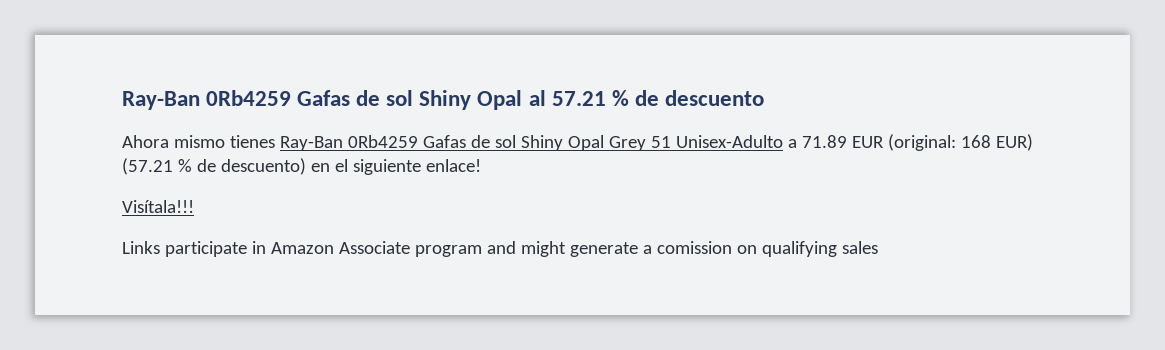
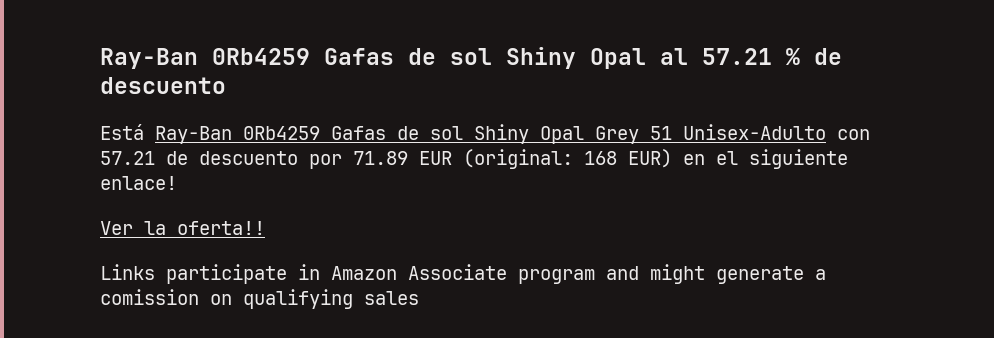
- Ahora mismo tienes Ray-Ban 0Rb4259 Gafas de sol Shiny Opal Grey 51 Unisex-Adulto a 71.89 EUR (original: 168 EUR) (57.21 % de descuento) en el siguiente enlace!
+ Está Ray-Ban 0Rb4259 Gafas de sol Shiny Opal Grey 51 Unisex-Adulto con 57.21 de descuento por 71.89 EUR (original: 168 EUR) en el siguiente enlace!
- Visítala!!!
+ Ver la oferta!!

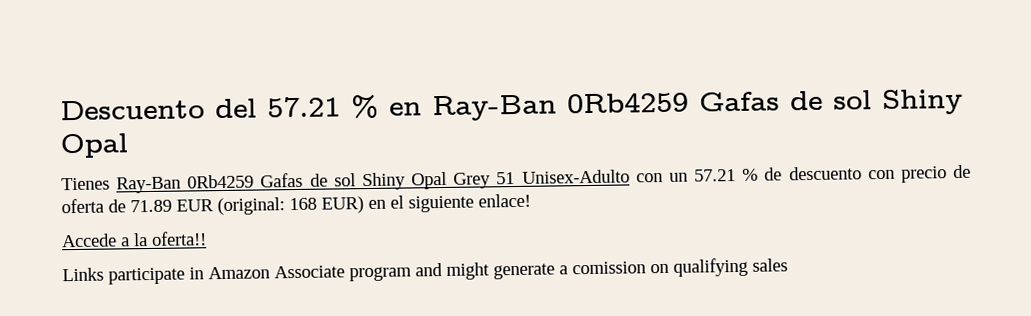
- Ray-Ban 0Rb4259 Gafas de sol Shiny Opal al 57.21 % de descuento
- Está Ray-Ban 0Rb4259 Gafas de sol Shiny Opal Grey 51 Unisex-Adulto con 57.21 de descuento por 71.89 EUR (original: 168 EUR) en el siguiente enlace!
+ Descuento del 57.21 % en Ray-Ban 0Rb4259 Gafas de sol Shiny Opal
+ Tienes Ray-Ban 0Rb4259 Gafas de sol Shiny Opal Grey 51 Unisex-Adulto con un 57.21 % de descuento con precio de oferta de 71.89 EUR (original: 168 EUR) en el siguiente enlace!
- Ver la oferta!!
+ Accede a la oferta!!

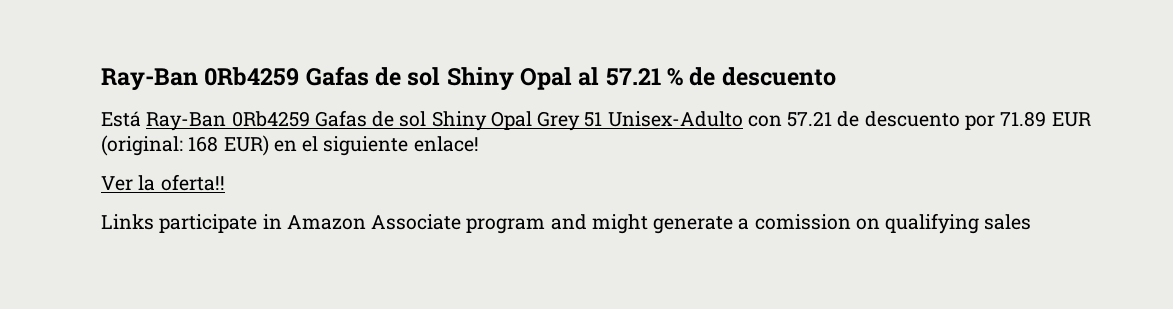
- Descuento del 57.21 % en Ray-Ban 0Rb4259 Gafas de sol Shiny Opal
- Tienes Ray-Ban 0Rb4259 Gafas de sol Shiny Opal Grey 51 Unisex-Adulto con un 57.21 % de descuento con precio de oferta de 71.89 EUR (original: 168 EUR) en el siguiente enlace!
+ Ray-Ban 0Rb4259 Gafas de sol Shiny Opal al 57.21 % de descuento
+ Está Ray-Ban 0Rb4259 Gafas de sol Shiny Opal Grey 51 Unisex-Adulto con 57.21 de descuento por 71.89 EUR (original: 168 EUR) en el siguiente enlace!
- Accede a la oferta!!
+ Ver la oferta!!

